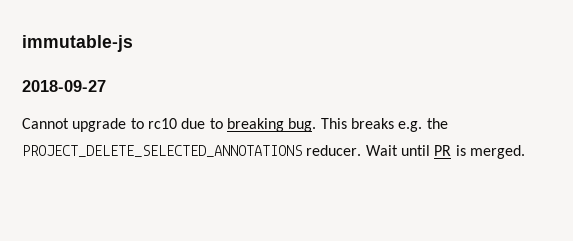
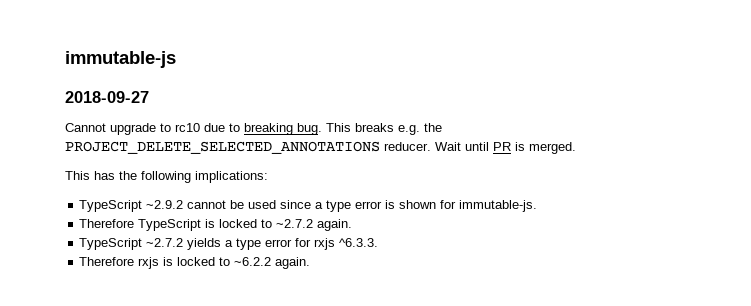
+ This has the following implications:
+ TypeScript ~2.9.2 cannot be used since a type error is shown for immutable-js.
+ Therefore TypeScript is locked to ~2.7.2 again.
+ TypeScript ~2.7.2 yields a type error for rxjs ^6.3.3.
+ Therefore rxjs is locked to ~6.2.2 again.

